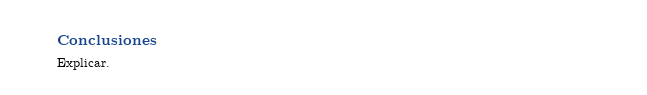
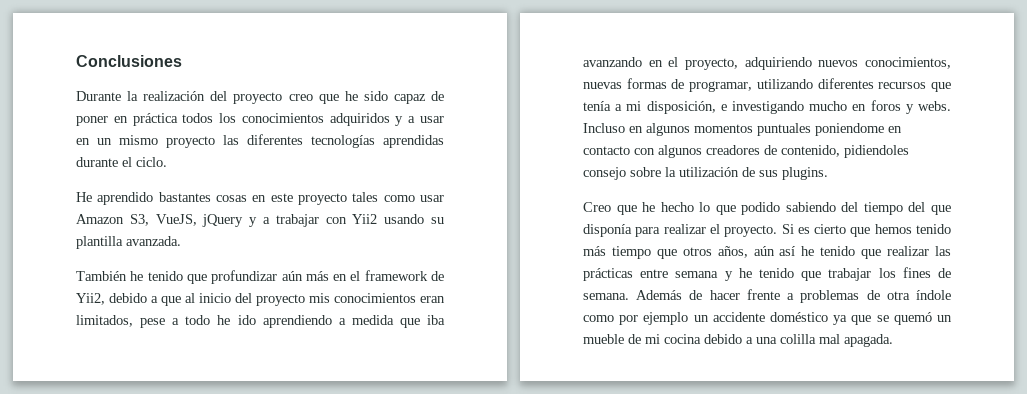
- Explicar.
+ Durante la realización del proyecto creo que he sido capaz de poner en práctica todos los conocimientos adquiridos y a usar en un mismo proyecto las diferentes tecnologías aprendidas durante el ciclo.
+ He aprendido bastantes cosas en este proyecto tales como usar Amazon S3, VueJS, jQuery y a trabajar con Yii2 usando su plantilla avanzada.
+ También he tenido que profundizar aún más en el framework de Yii2, debido a que al inicio del proyecto mis conocimientos eran limitados, pese a todo he ido aprendiendo a medida que iba avanzando en el proyecto, adquiriendo nuevos conocimientos, nuevas formas de programar, utilizando diferentes recursos que tenía a mi disposición, e investigando mucho en foros y webs. Incluso en algunos momentos puntuales poniendome en contacto con algunos creadores de contenido, pidiendoles consejo sobre la utilización de sus plugins.
+ Creo que he hecho lo que podido sabiendo del tiempo del que disponía para realizar el proyecto. Si es cierto que hemos tenido más tiempo que otros años, aún así he tenido que realizar las prácticas entre semana y he tenido que trabajar los fines de semana. Además de hacer frente a problemas de otra índole como por ejemplo un accidente doméstico ya que se quemó un mueble de mi cocina debido a una colilla mal apagada.

